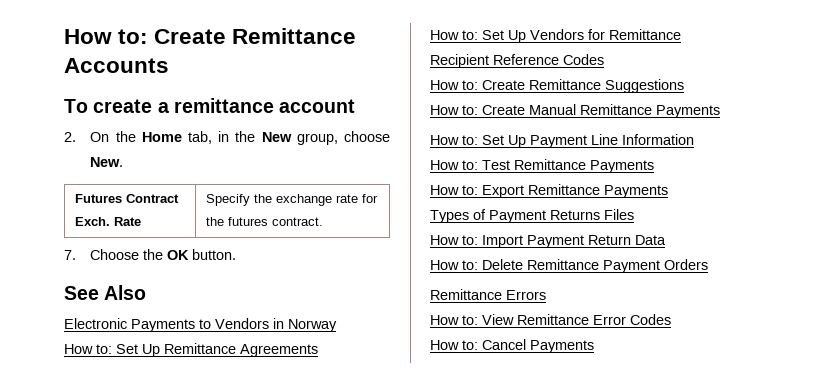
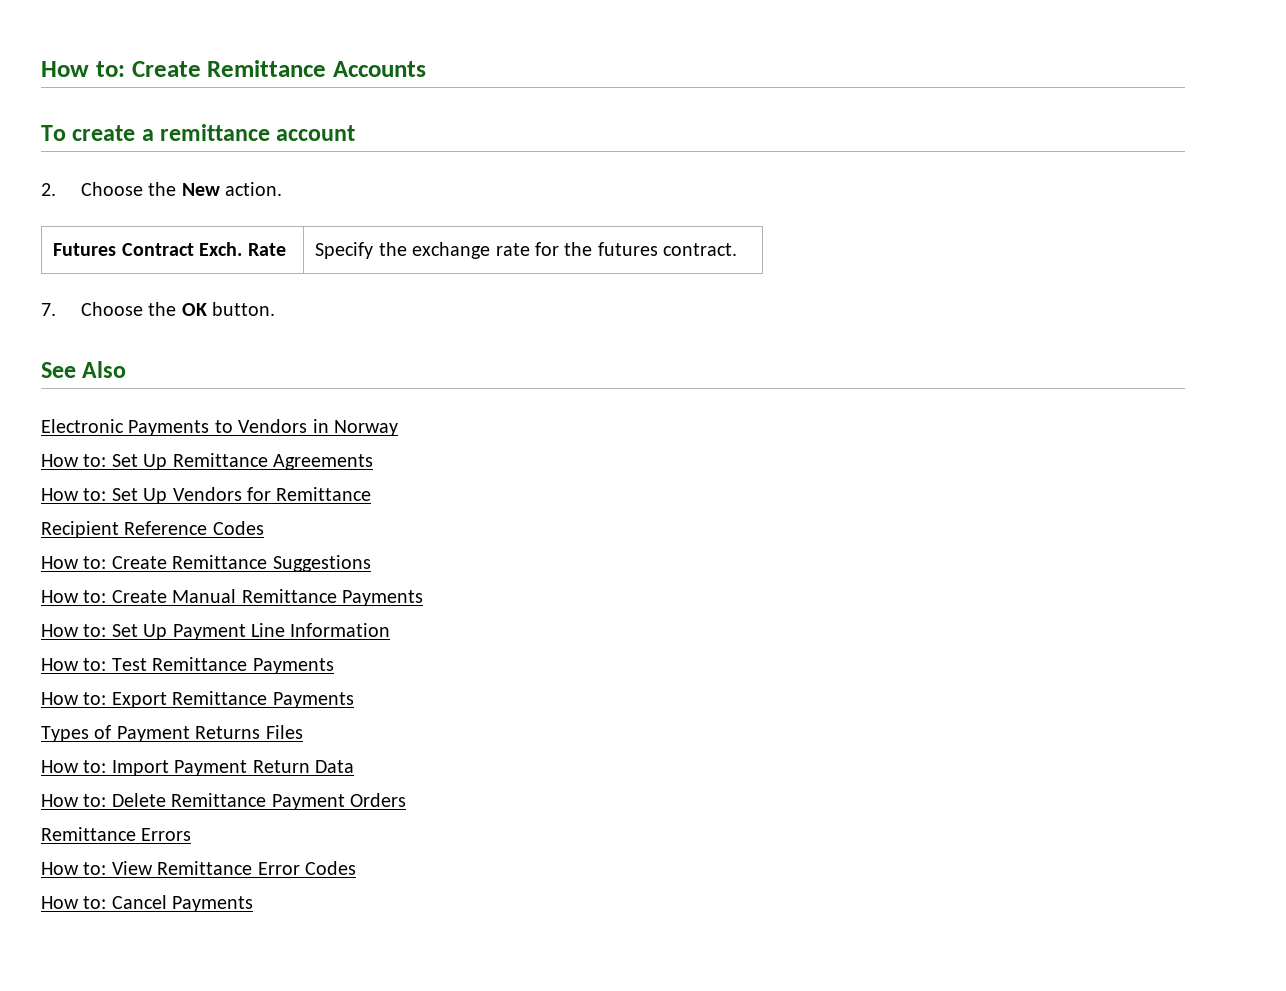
- 2. On the Home tab, in the New group, choose New.
+ 2. Choose the New action.

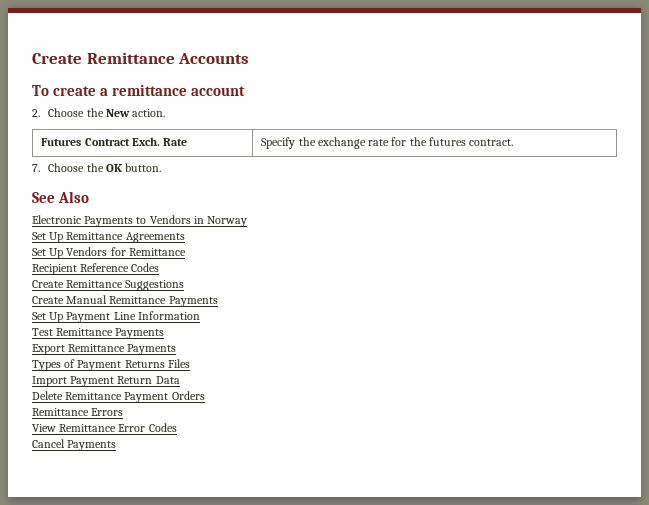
- How to: Create Remittance Accounts
+ Create Remittance Accounts
- How to: Set Up Remittance Agreements
+ Set Up Remittance Agreements
- How to: Set Up Vendors for Remittance
+ Set Up Vendors for Remittance
- How to: Create Remittance Suggestions
+ Create Remittance Suggestions
- How to: Create Manual Remittance Payments
+ Create Manual Remittance Payments
- How to: Set Up Payment Line Information
+ Set Up Payment Line Information
- How to: Test Remittance Payments
+ Test Remittance Payments
- How to: Export Remittance Payments
+ Export Remittance Payments
- How to: Import Payment Return Data
+ Import Payment Return Data
- How to: Delete Remittance Payment Orders
+ Delete Remittance Payment Orders
- How to: View Remittance Error Codes
+ View Remittance Error Codes
- How to: Cancel Payments
+ Cancel Payments

